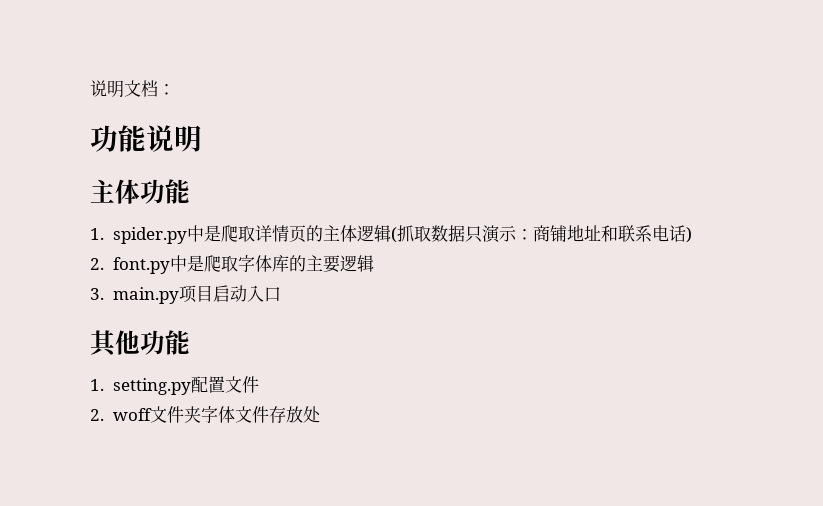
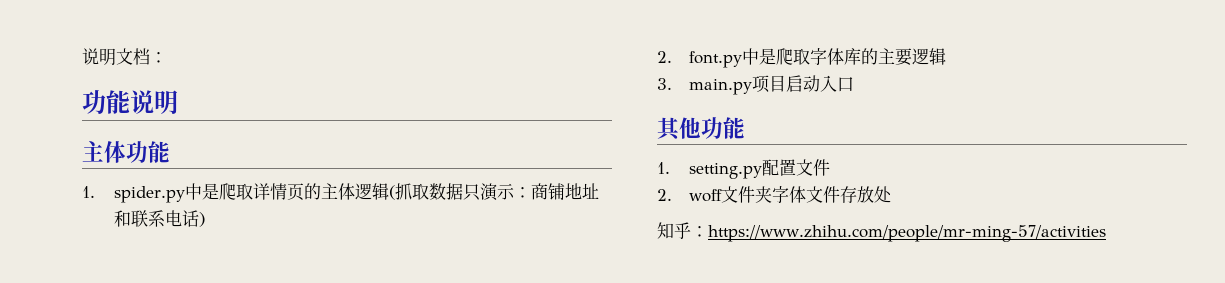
+ 知乎：https://www.zhihu.com/people/mr-ming-57/activities

